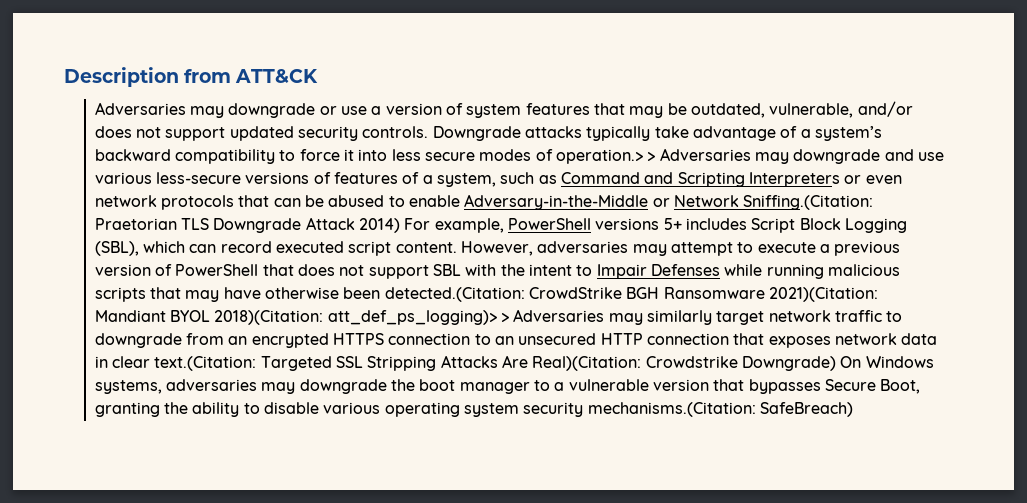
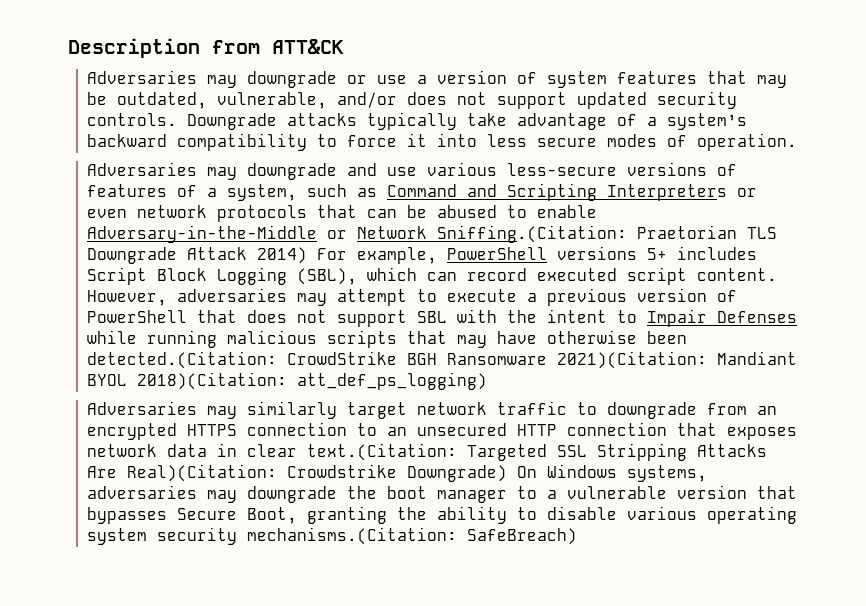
- Downgrade attacks typically take advantage of a system’s backward compatibility to force it into less secure modes of operation.> > Adversaries may downgrade and use various less-secure versions of features of a system, such as Command and Scripting Interpreters or even network protocols that can be abused to enable Adversary-in-the-Middle or Network Sniffing.(Citation:
+ Downgrade attacks typically take advantage of a system’s backward compatibility to force it into less secure modes of operation.
+ Adversaries may downgrade and use various less-secure versions of features of a system, such as Command and Scripting Interpreters or even network protocols that can be abused to enable Adversary-in-the-Middle or Network Sniffing.(Citation:
- att_def_ps_logging)> > Adversaries may similarly target network traffic to downgrade from an encrypted HTTPS connection to an unsecured HTTP connection that exposes network data in clear text.(Citation:
+ att_def_ps_logging)
+ Adversaries may similarly target network traffic to downgrade from an encrypted HTTPS connection to an unsecured HTTP connection that exposes network data in clear text.(Citation:

